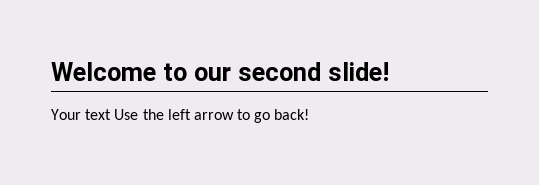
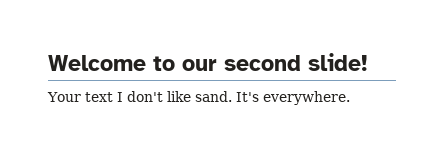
- Your text Use the left arrow to go back!
+ Your text I don't like sand. It's everywhere.

